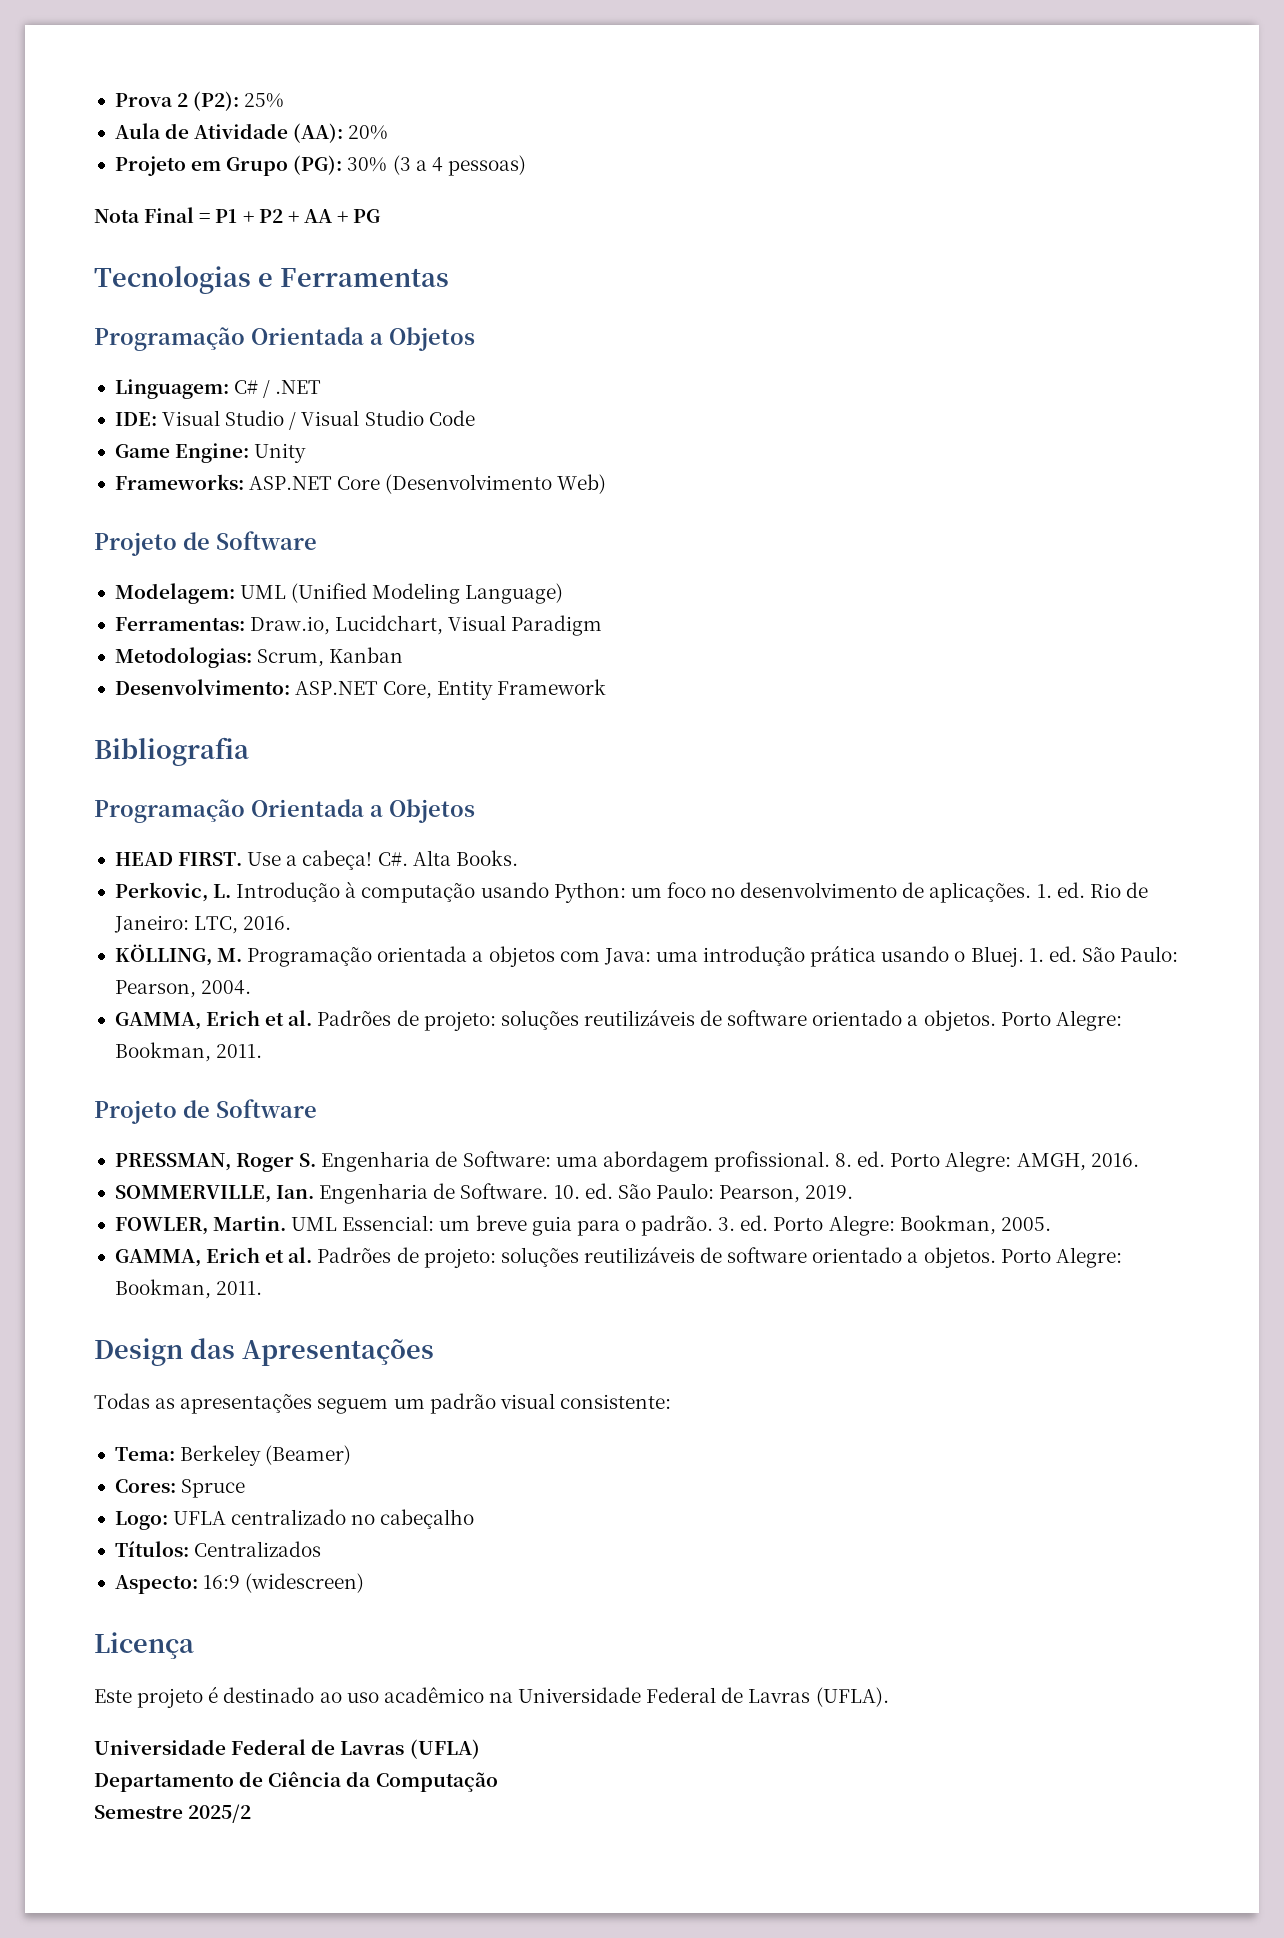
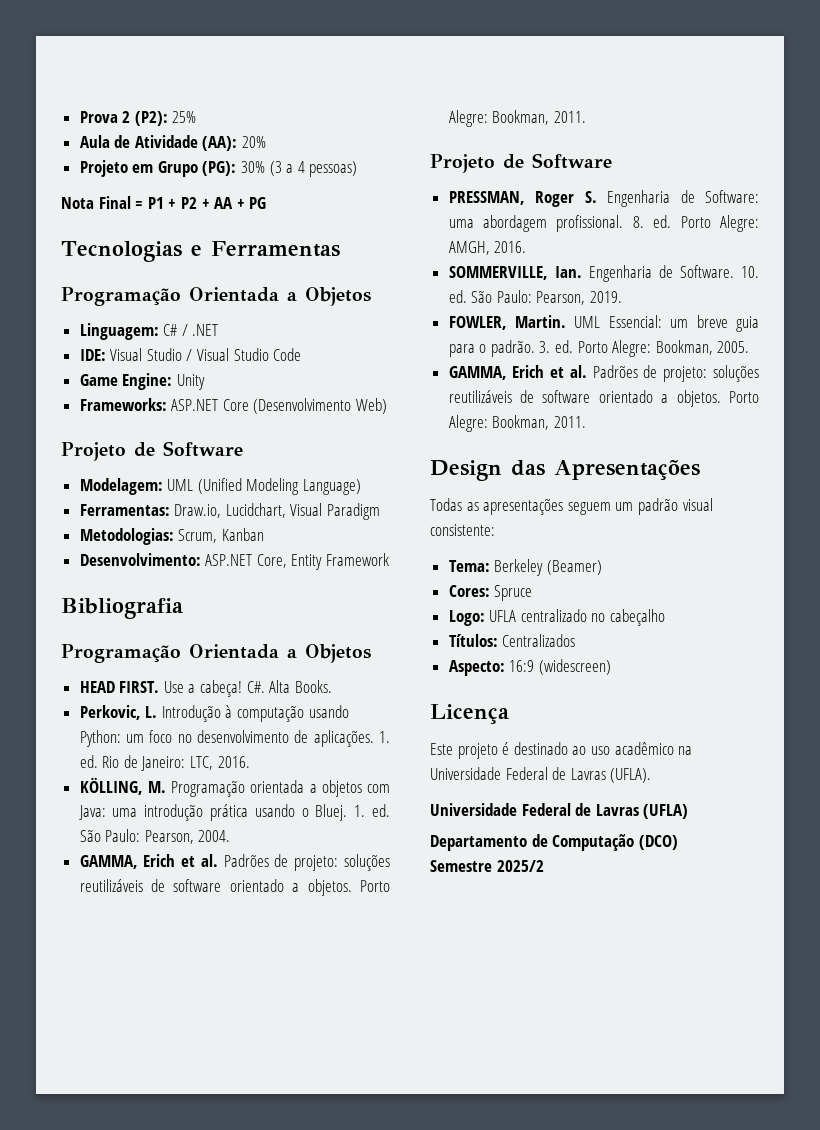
- Departamento de Ciência da Computação
+ Departamento de Computação (DCO)

